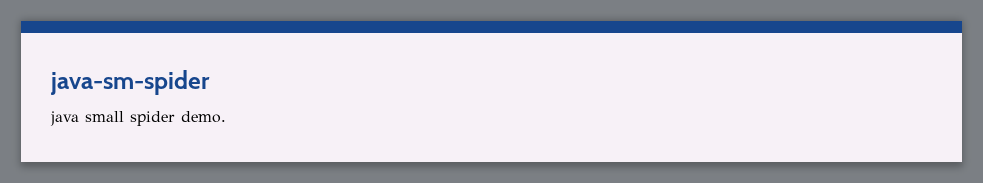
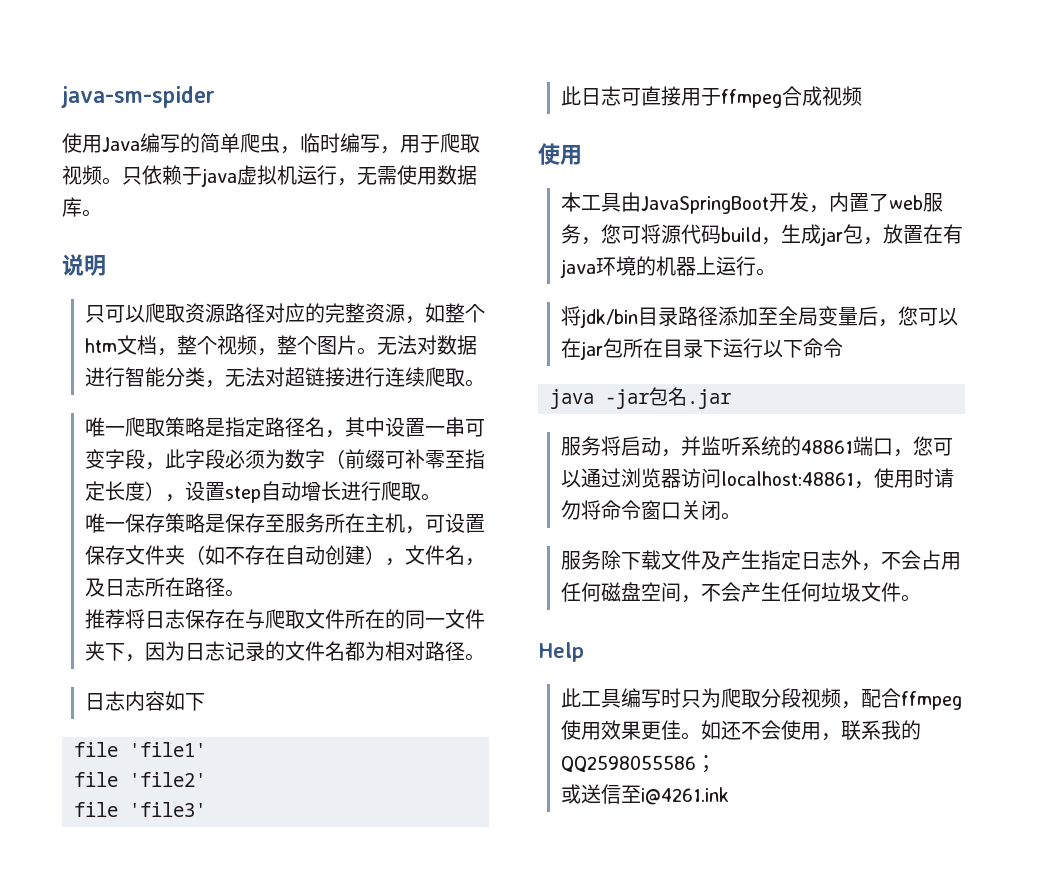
- java small spider demo.
+ 使用Java编写的简单爬虫，临时编写，用于爬取视频。只依赖于java虚拟机运行，无需使用数据库。
+ 说明
+ 只可以爬取资源路径对应的完整资源，如整个htm文档，整个视频，整个图片。无法对数据进行智能分类，无法对超链接进行连续爬取。
+ 唯一爬取策略是指定路径名，其中设置一串可变字段，此字段必须为数字（前缀可补零至指定长度），设置step自动增长进行爬取。
+ 唯一保存策略是保存至服务所在主机，可设置保存文件夹（如不存在自动创建），文件名，及日志所在路径。
+ 推荐将日志保存在与爬取文件所在的同一文件夹下，因为日志记录的文件名都为相对路径。
+ 日志内容如下
+ file 'file1'
+ file 'file2'
+ file 'file3'
+ 此日志可直接用于ffmpeg合成视频
+ 使用
+ 本工具由JavaSpringBoot开发，内置了web服务，您可将源代码build，生成jar包，放置在有java环境的机器上运行。
+ 将jdk/bin目录路径添加至全局变量后，您可以在jar包所在目录下运行以下命令
+ java -jar包名.jar
+ 服务将启动，并监听系统的48861端口，您可以通过浏览器访问localhost:48861，使用时请勿将命令窗口关闭。
+ 服务除下载文件及产生指定日志外，不会占用任何磁盘空间，不会产生任何垃圾文件。
+ Help
+ 此工具编写时只为爬取分段视频，配合ffmpeg使用效果更佳。如还不会使用，联系我的QQ2598055586；
+ 或送信至i@4261.ink

